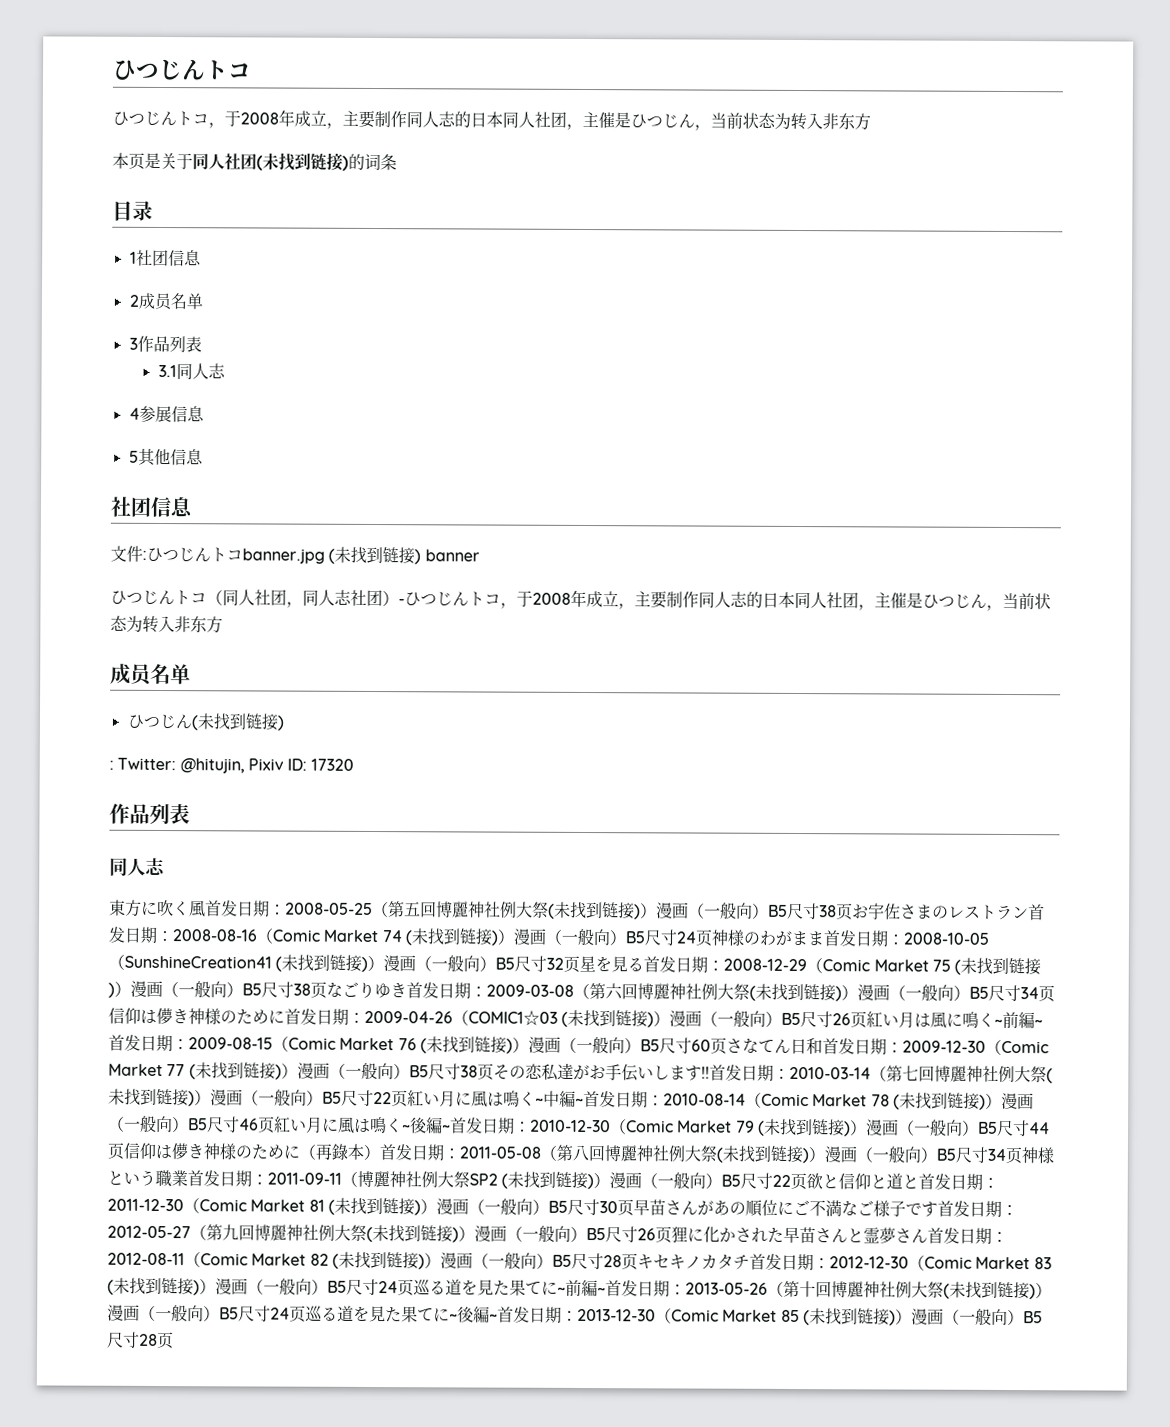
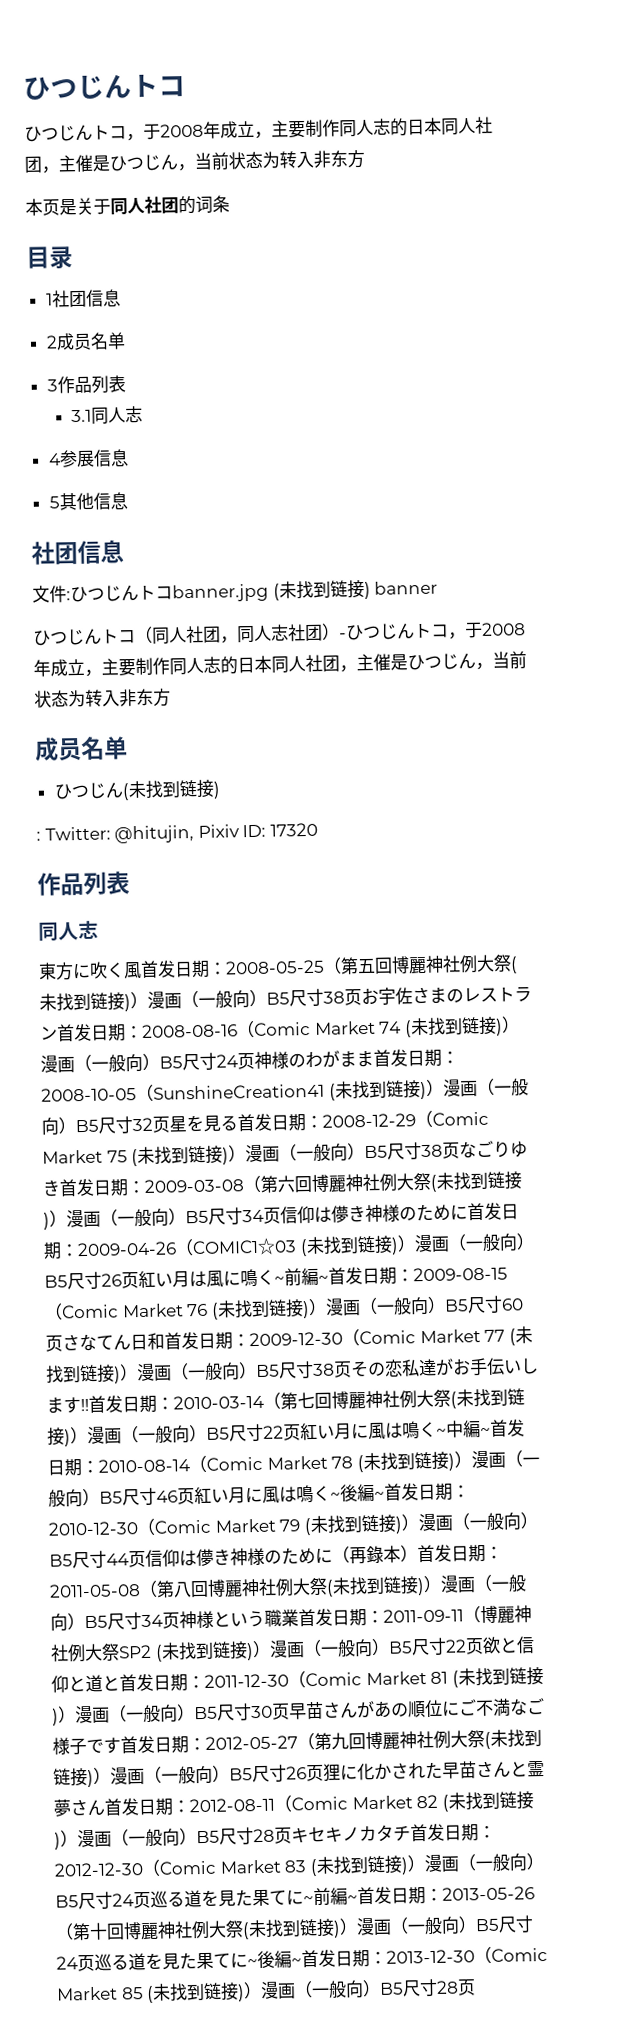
- 本页是关于同人社团(未找到链接)的词条
+ 本页是关于同人社团的词条

